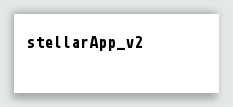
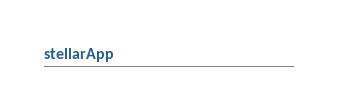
- stellarApp_v2
+ stellarApp

